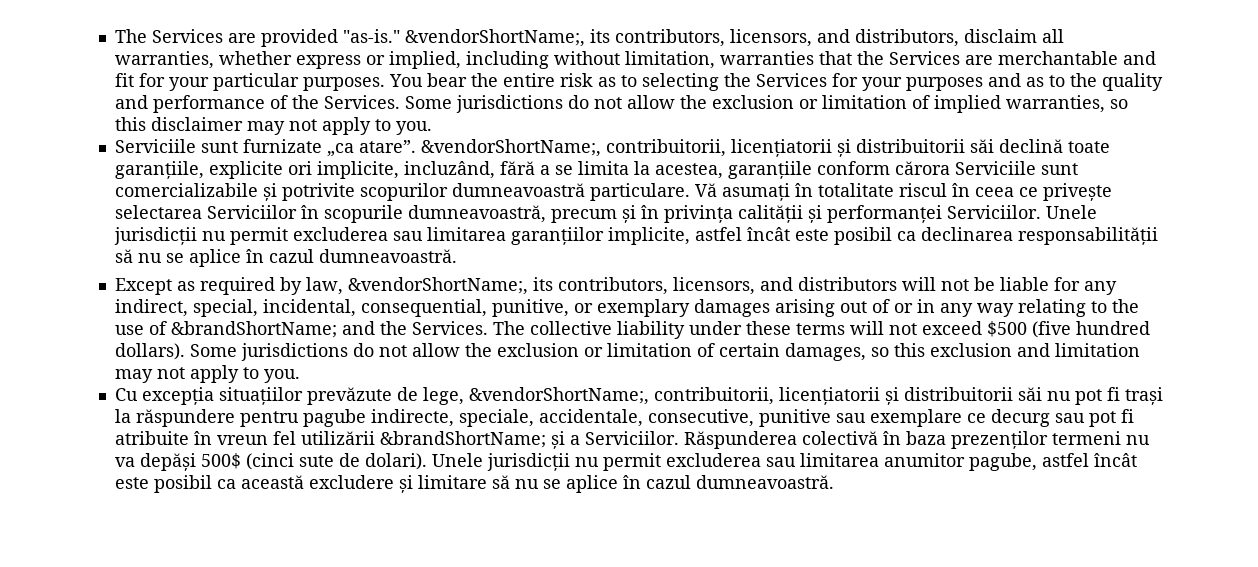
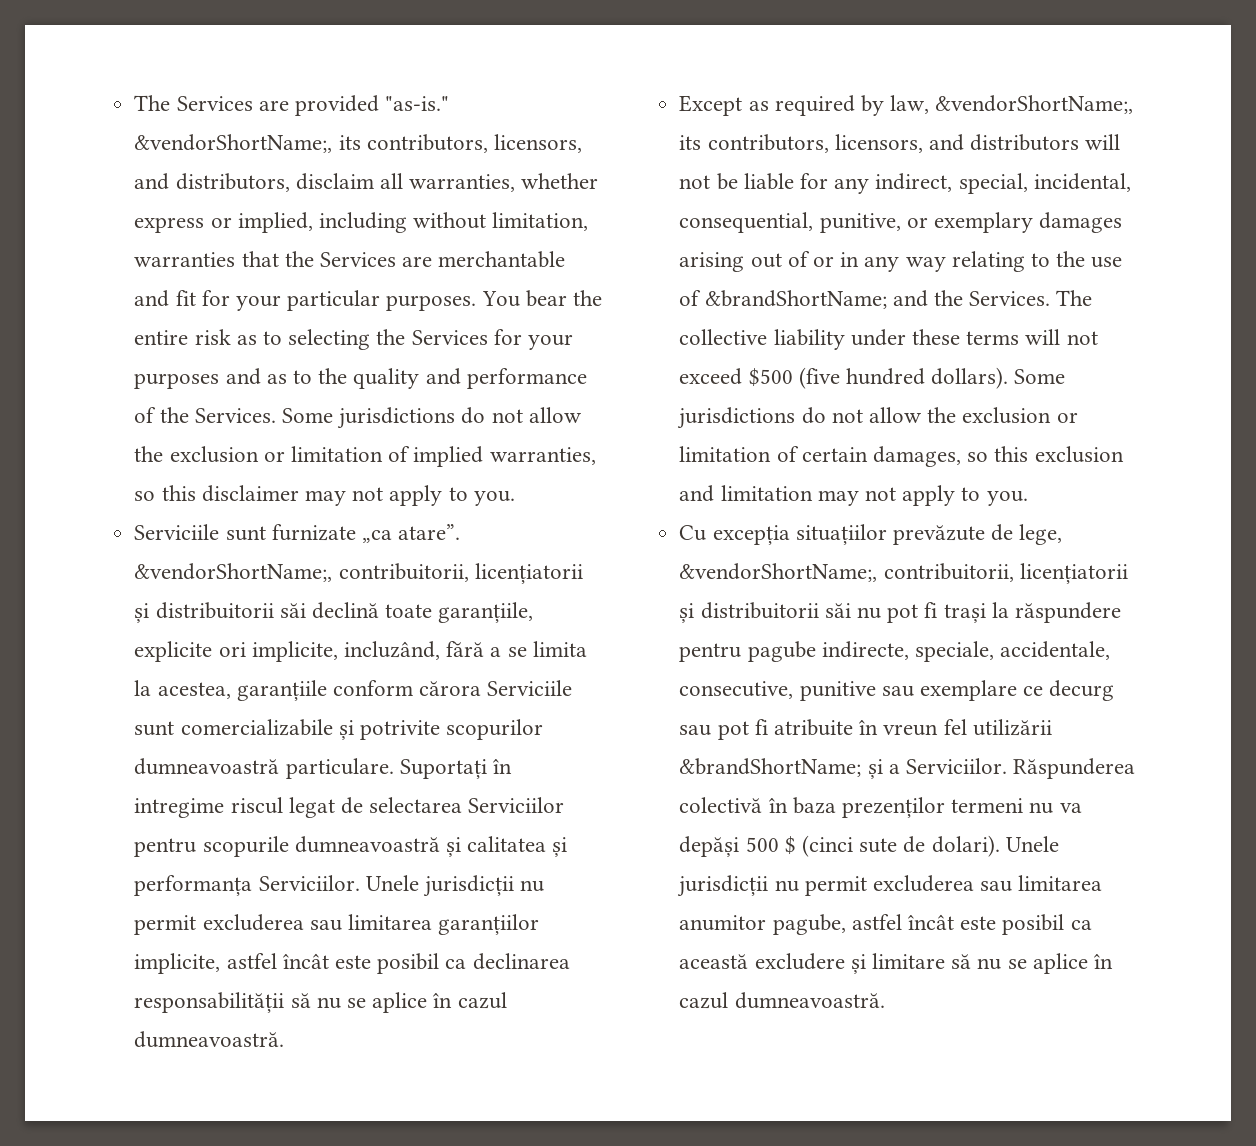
- Vă asumați în totalitate riscul în ceea ce privește selectarea Serviciilor în scopurile dumneavoastră, precum și în privința calității și performanței Serviciilor.
+ Suportați în intregime riscul legat de selectarea Serviciilor pentru scopurile dumneavoastră și calitatea și performanța Serviciilor.
- Răspunderea colectivă în baza prezenților termeni nu va depăși 500$ (cinci sute de dolari).
+ Răspunderea colectivă în baza prezenților termeni nu va depăși 500 $ (cinci sute de dolari).

